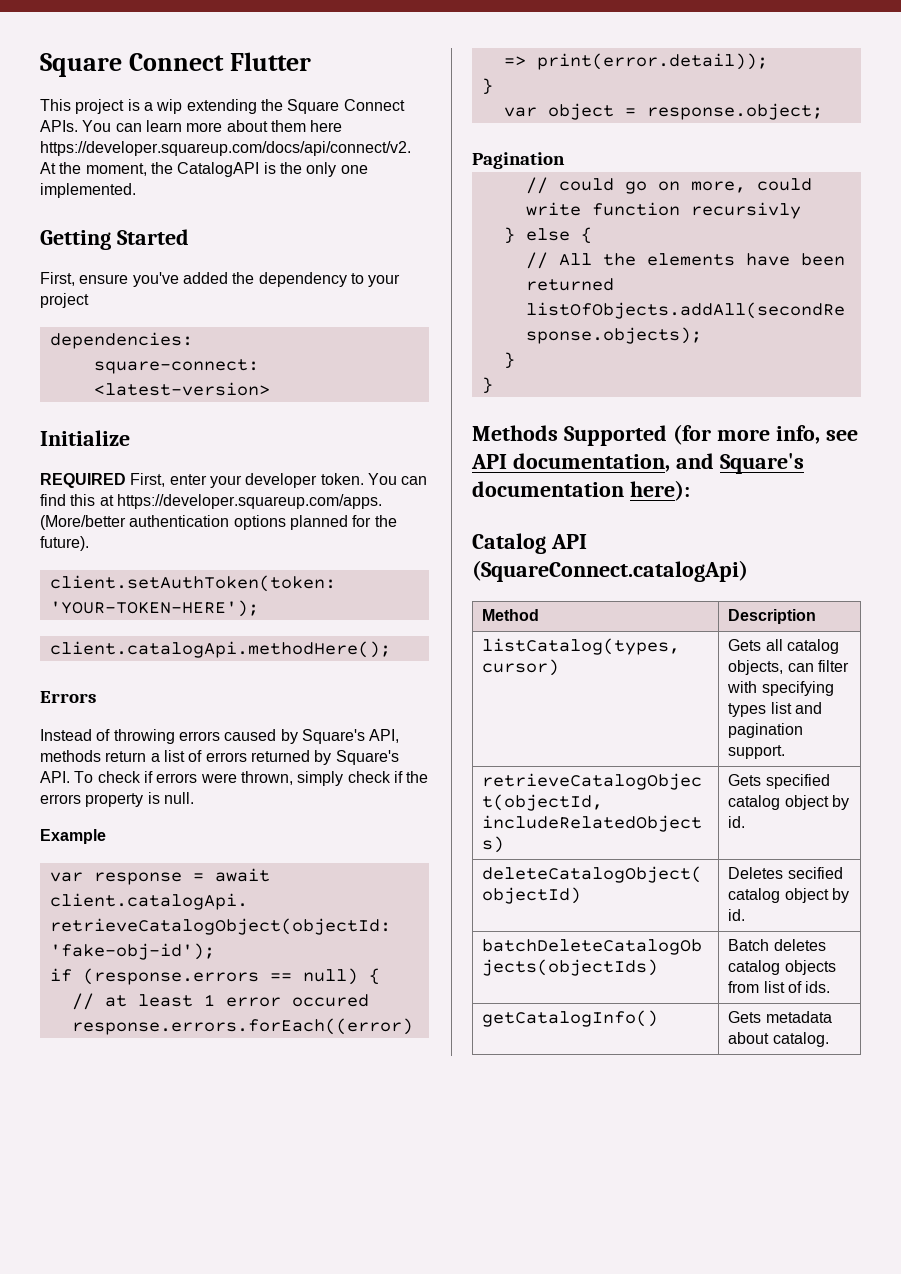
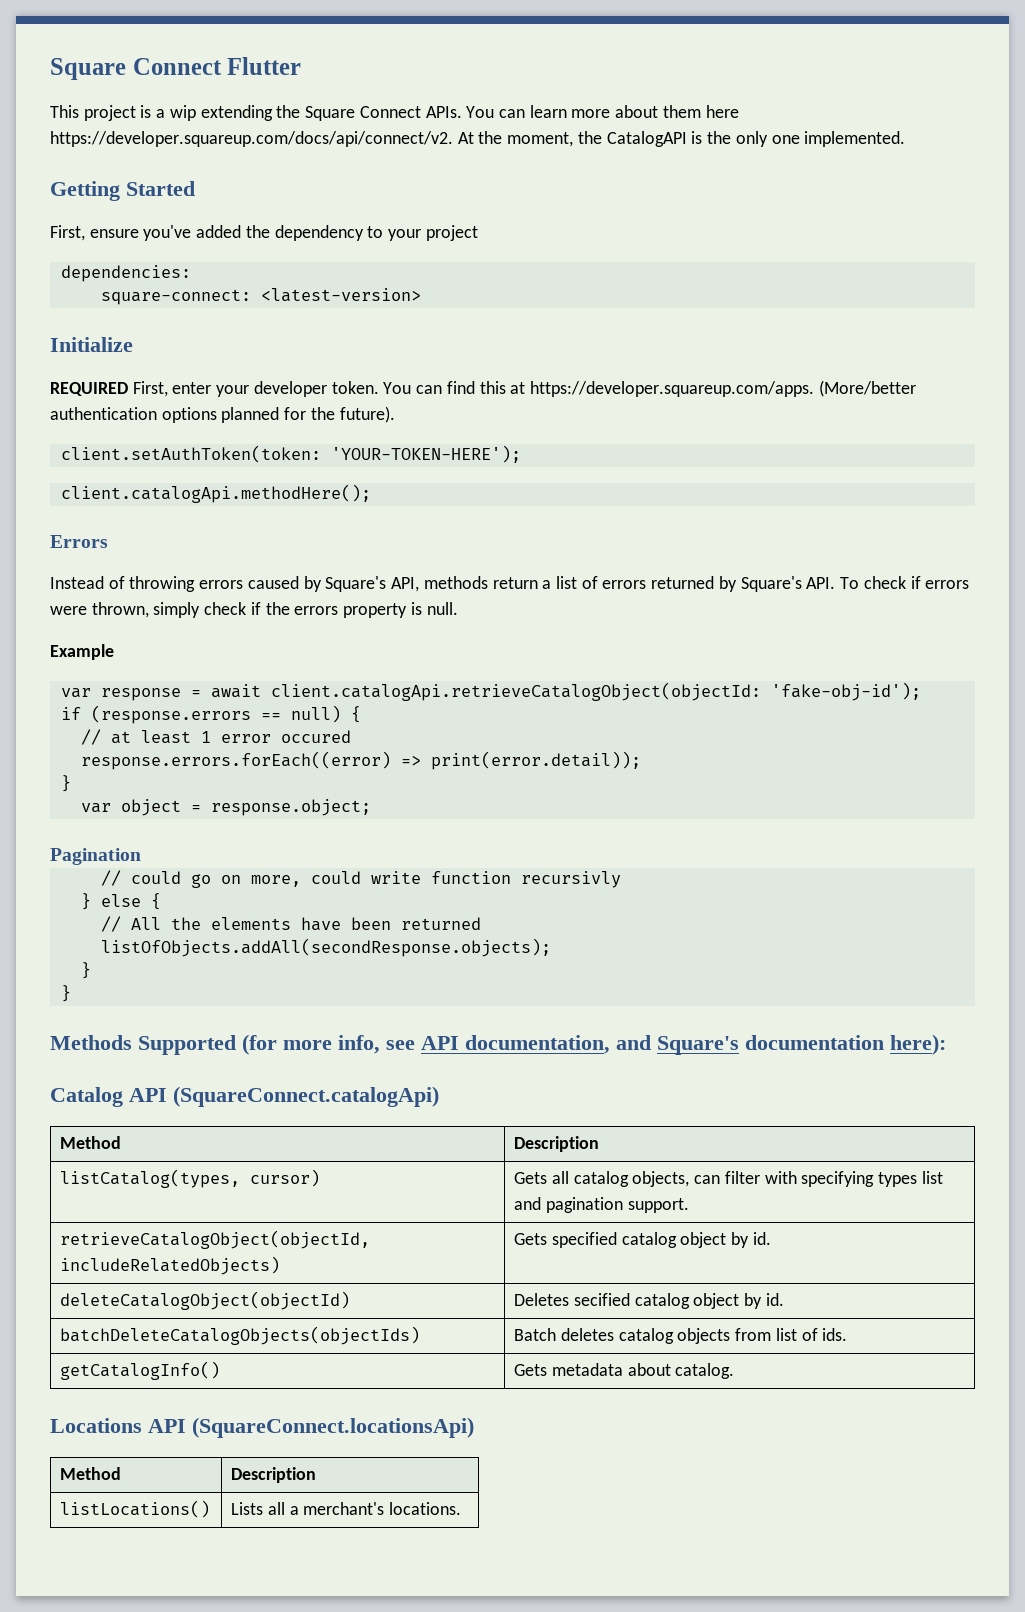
+ Locations API (SquareConnect.locationsApi)
+ Method | Description
+ listLocations() | Lists all a merchant's locations.

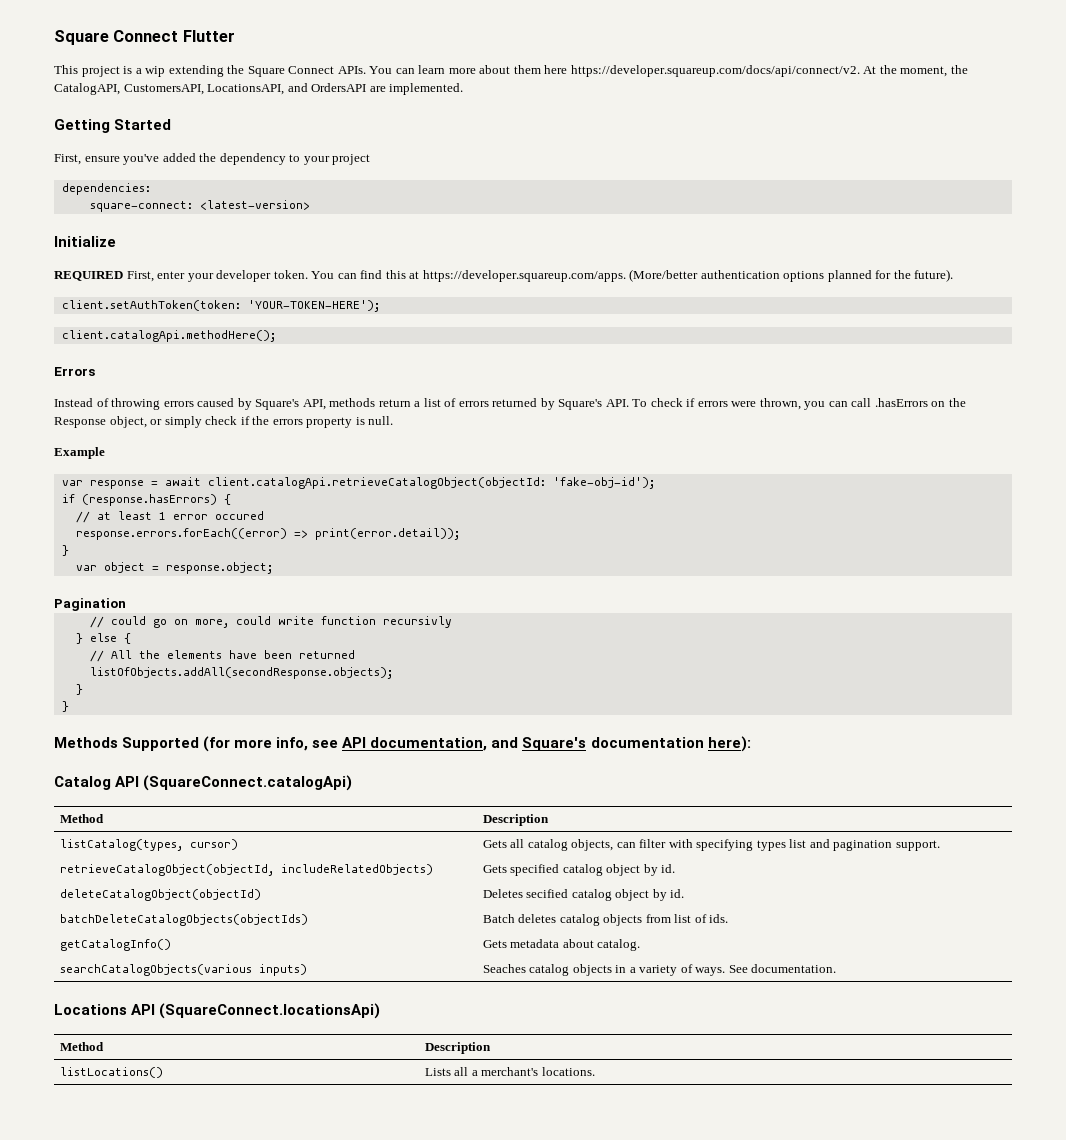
- You can learn more about them here https://developer.squareup.com/docs/api/connect/v2. At the moment, the CatalogAPI is the only one implemented.
+ You can learn more about them here https://developer.squareup.com/docs/api/connect/v2. At the moment, the CatalogAPI, CustomersAPI, LocationsAPI, and OrdersAPI are implemented.
- Instead of throwing errors caused by Square's API, methods return a list of errors returned by Square's API. To check if errors were thrown, simply check if the errors property is null.
+ Instead of throwing errors caused by Square's API, methods return a list of errors returned by Square's API. To check if errors were thrown, you can call .hasErrors on the Response object, or simply check if the errors property is null.
- if (response.errors == null) {
+ if (response.hasErrors) {
+ searchCatalogObjects(various inputs) | Seaches catalog objects in a variety of ways. See documentation.

